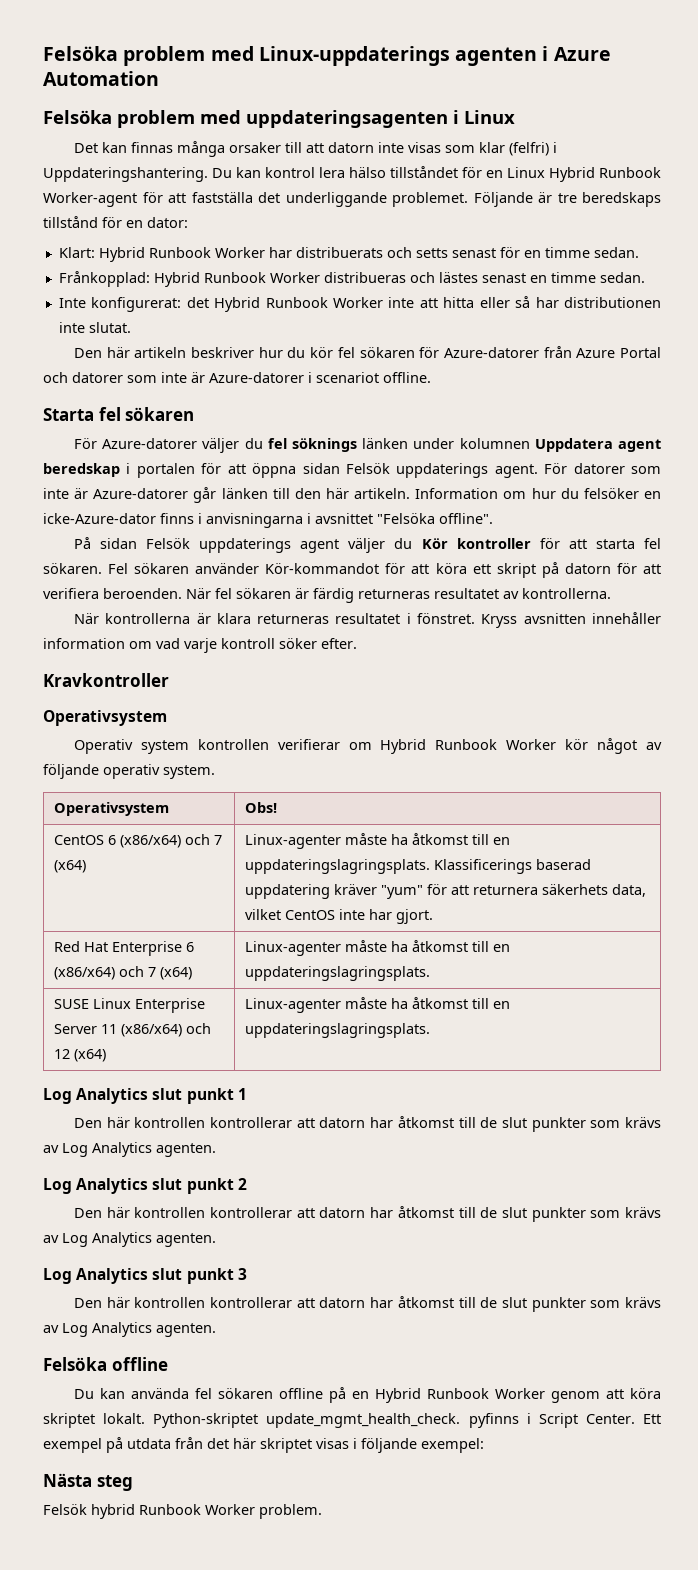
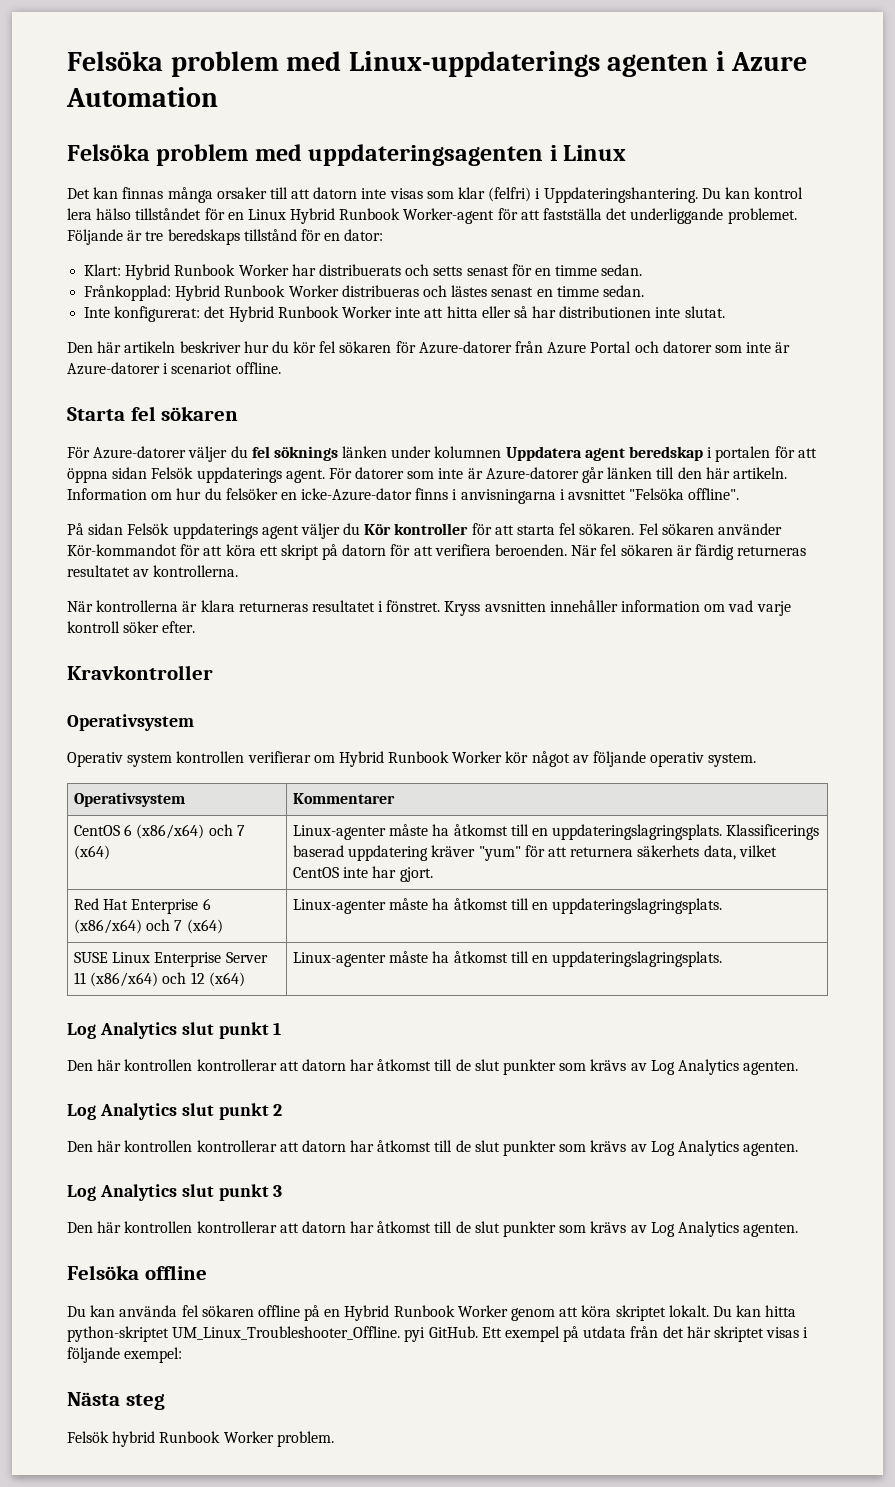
- Operativsystem | Obs!
+ Operativsystem | Kommentarer
- Python-skriptet update_mgmt_health_check. pyfinns i Script Center.
+ Du kan hitta python-skriptet UM_Linux_Troubleshooter_Offline. pyi GitHub.

